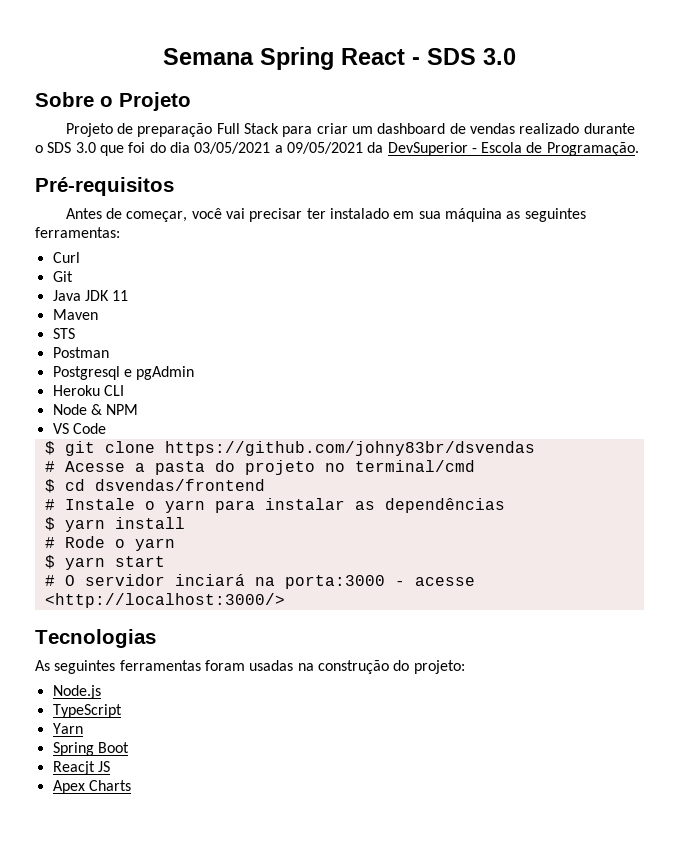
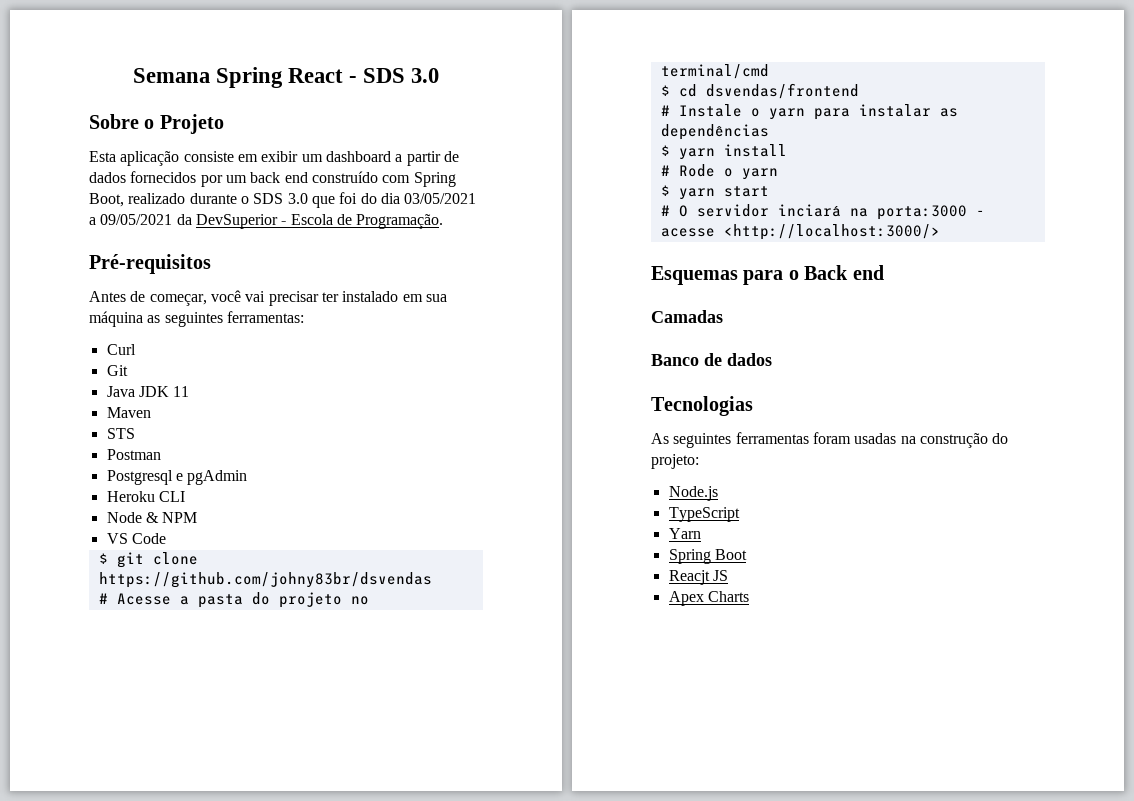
- Projeto de preparação Full Stack para criar um dashboard de vendas realizado durante o SDS 3.0 que foi do dia 03/05/2021 a 09/05/2021 da DevSuperior - Escola de Programação.
+ Esta aplicação consiste em exibir um dashboard a partir de dados fornecidos por um back end construído com Spring Boot, realizado durante o SDS 3.0 que foi do dia 03/05/2021 a 09/05/2021 da DevSuperior - Escola de Programação.
+ Esquemas para o Back end
+ Camadas
+ Banco de dados

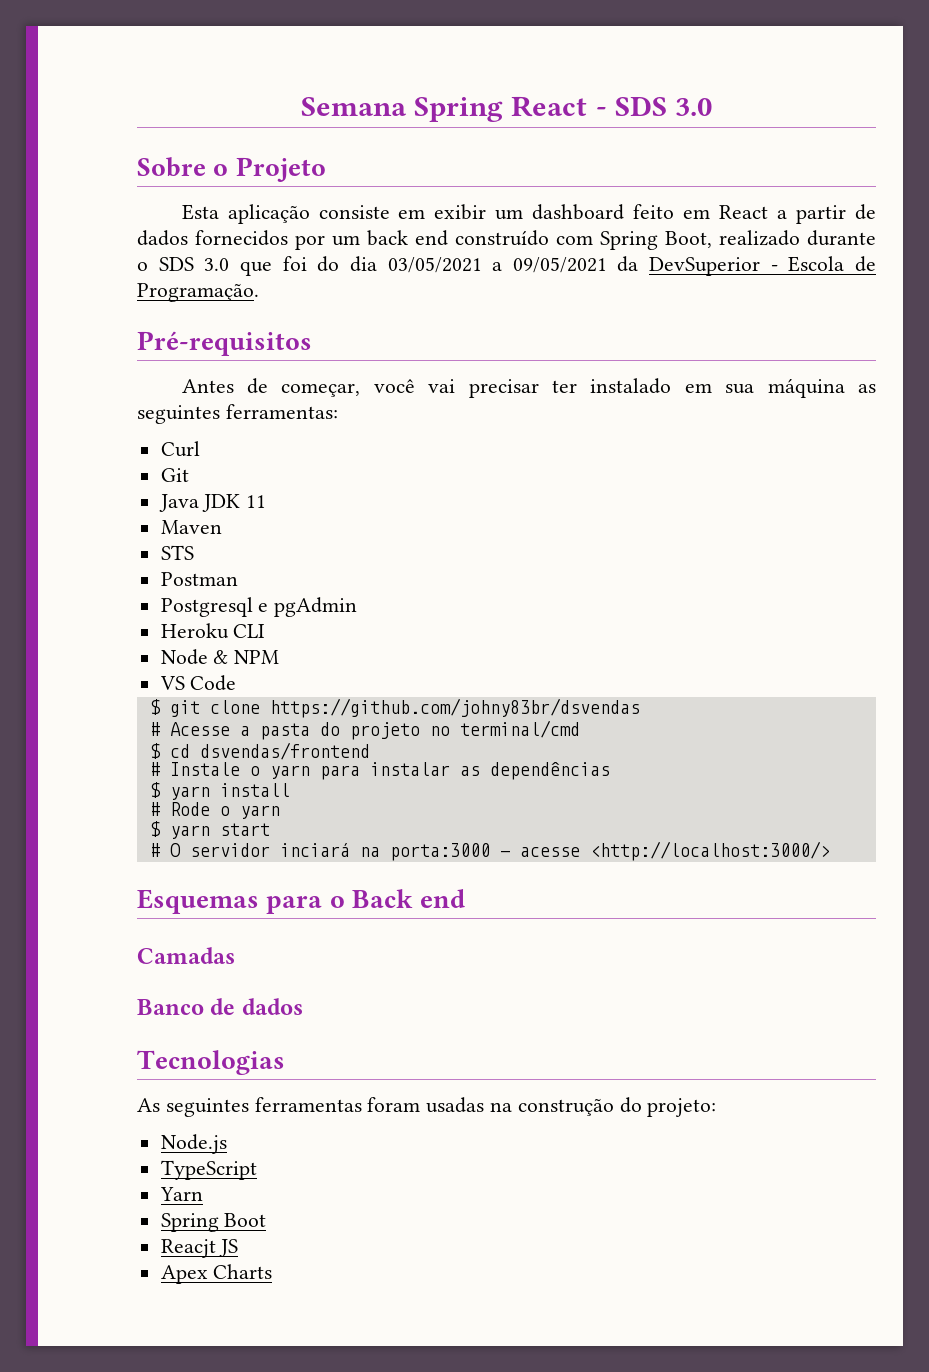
- Esta aplicação consiste em exibir um dashboard a partir de dados fornecidos por um back end construído com Spring Boot, realizado durante o SDS 3.0 que foi do dia 03/05/2021 a 09/05/2021 da DevSuperior - Escola de Programação.
+ Esta aplicação consiste em exibir um dashboard feito em React a partir de dados fornecidos por um back end construído com Spring Boot, realizado durante o SDS 3.0 que foi do dia 03/05/2021 a 09/05/2021 da DevSuperior - Escola de Programação.

